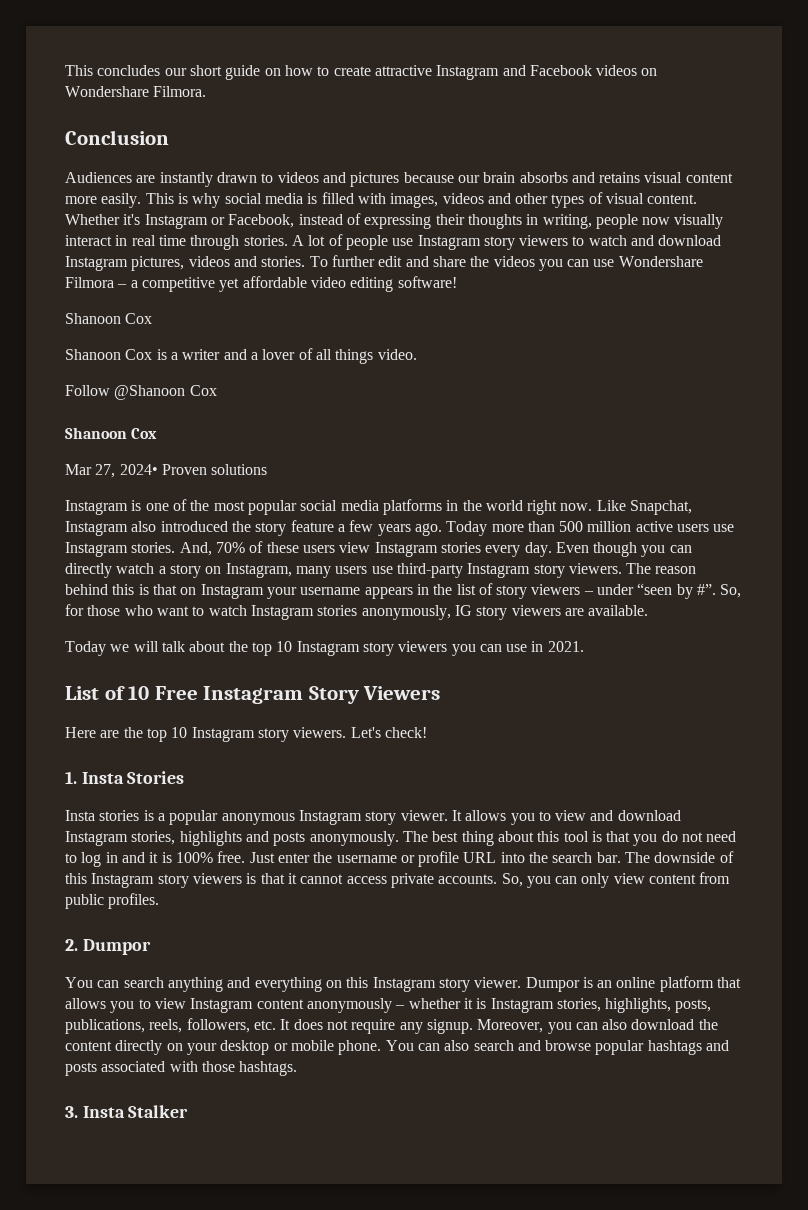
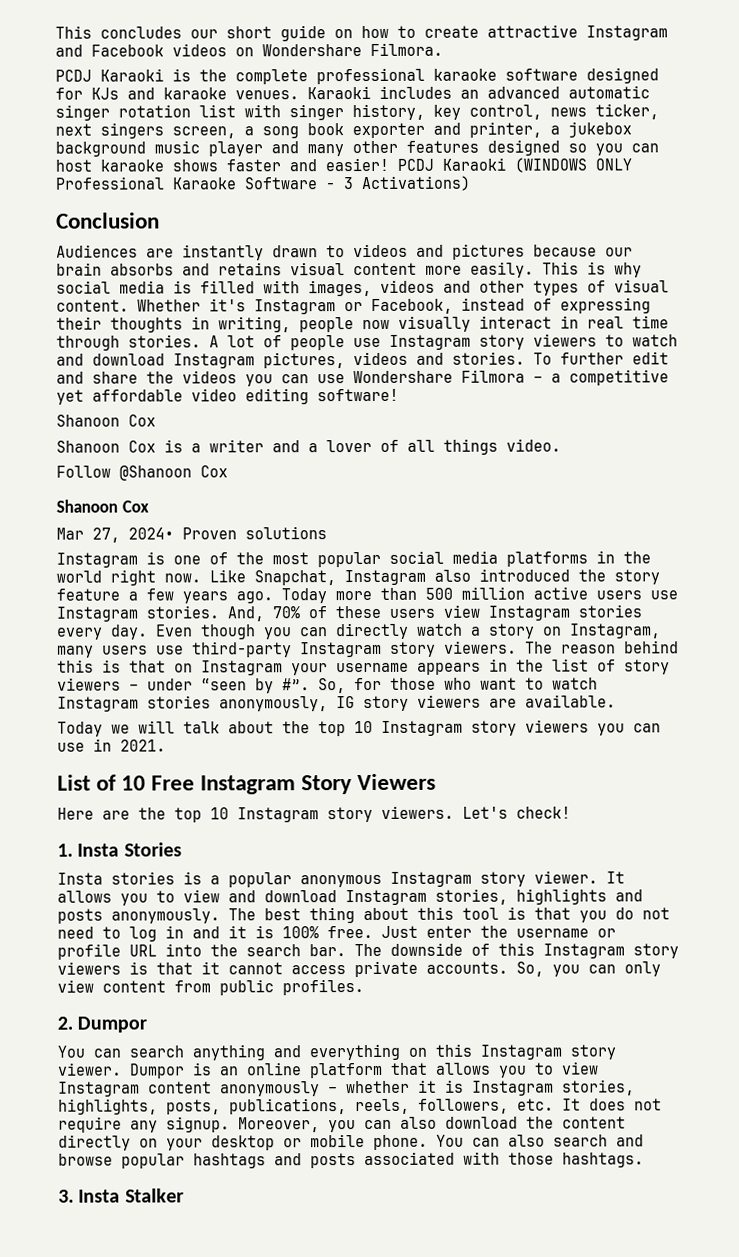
+ PCDJ Karaoki is the complete professional karaoke software designed for KJs and karaoke venues. Karaoki includes an advanced automatic singer rotation list with singer history, key control, news ticker, next singers screen, a song book exporter and printer, a jukebox background music player and many other features designed so you can host karaoke shows faster and easier! PCDJ Karaoki (WINDOWS ONLY Professional Karaoke Software - 3 Activations)

